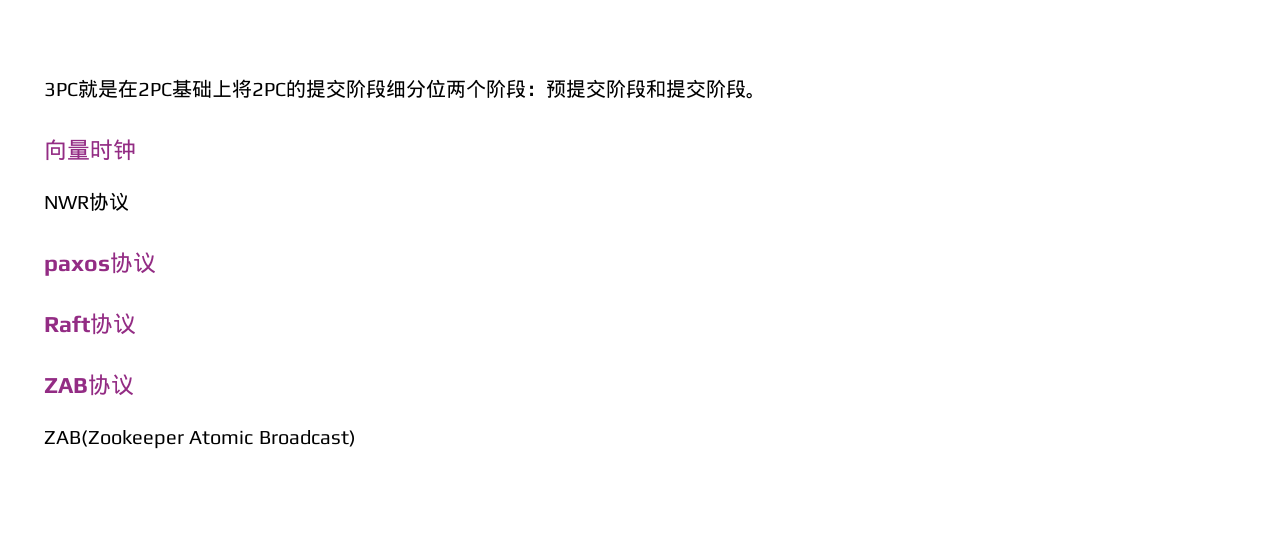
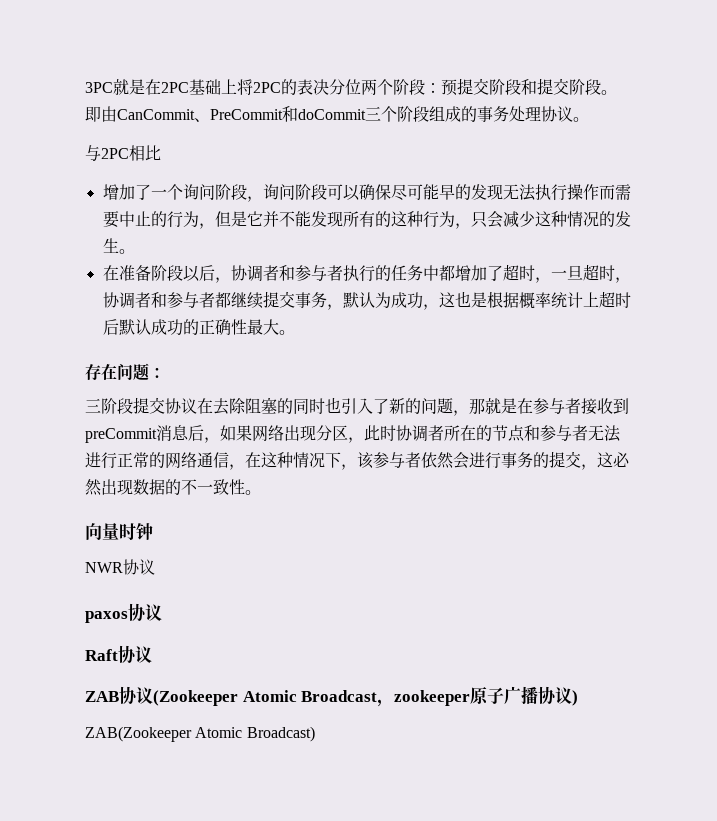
- 3PC就是在2PC基础上将2PC的提交阶段细分位两个阶段：预提交阶段和提交阶段。
+ 3PC就是在2PC基础上将2PC的表决分位两个阶段：预提交阶段和提交阶段。即由CanCommit、PreCommit和doCommit三个阶段组成的事务处理协议。
+ 与2PC相比
+ 增加了一个询问阶段，询问阶段可以确保尽可能早的发现无法执行操作而需要中止的行为，但是它并不能发现所有的这种行为，只会减少这种情况的发生。
+ 在准备阶段以后，协调者和参与者执行的任务中都增加了超时，一旦超时，协调者和参与者都继续提交事务，默认为成功，这也是根据概率统计上超时后默认成功的正确性最大。
+ 存在问题：
+ 三阶段提交协议在去除阻塞的同时也引入了新的问题，那就是在参与者接收到preCommit消息后，如果网络出现分区，此时协调者所在的节点和参与者无法进行正常的网络通信，在这种情况下，该参与者依然会进行事务的提交，这必然出现数据的不一致性。
- ZAB协议
+ ZAB协议(Zookeeper Atomic Broadcast，zookeeper原子广播协议)

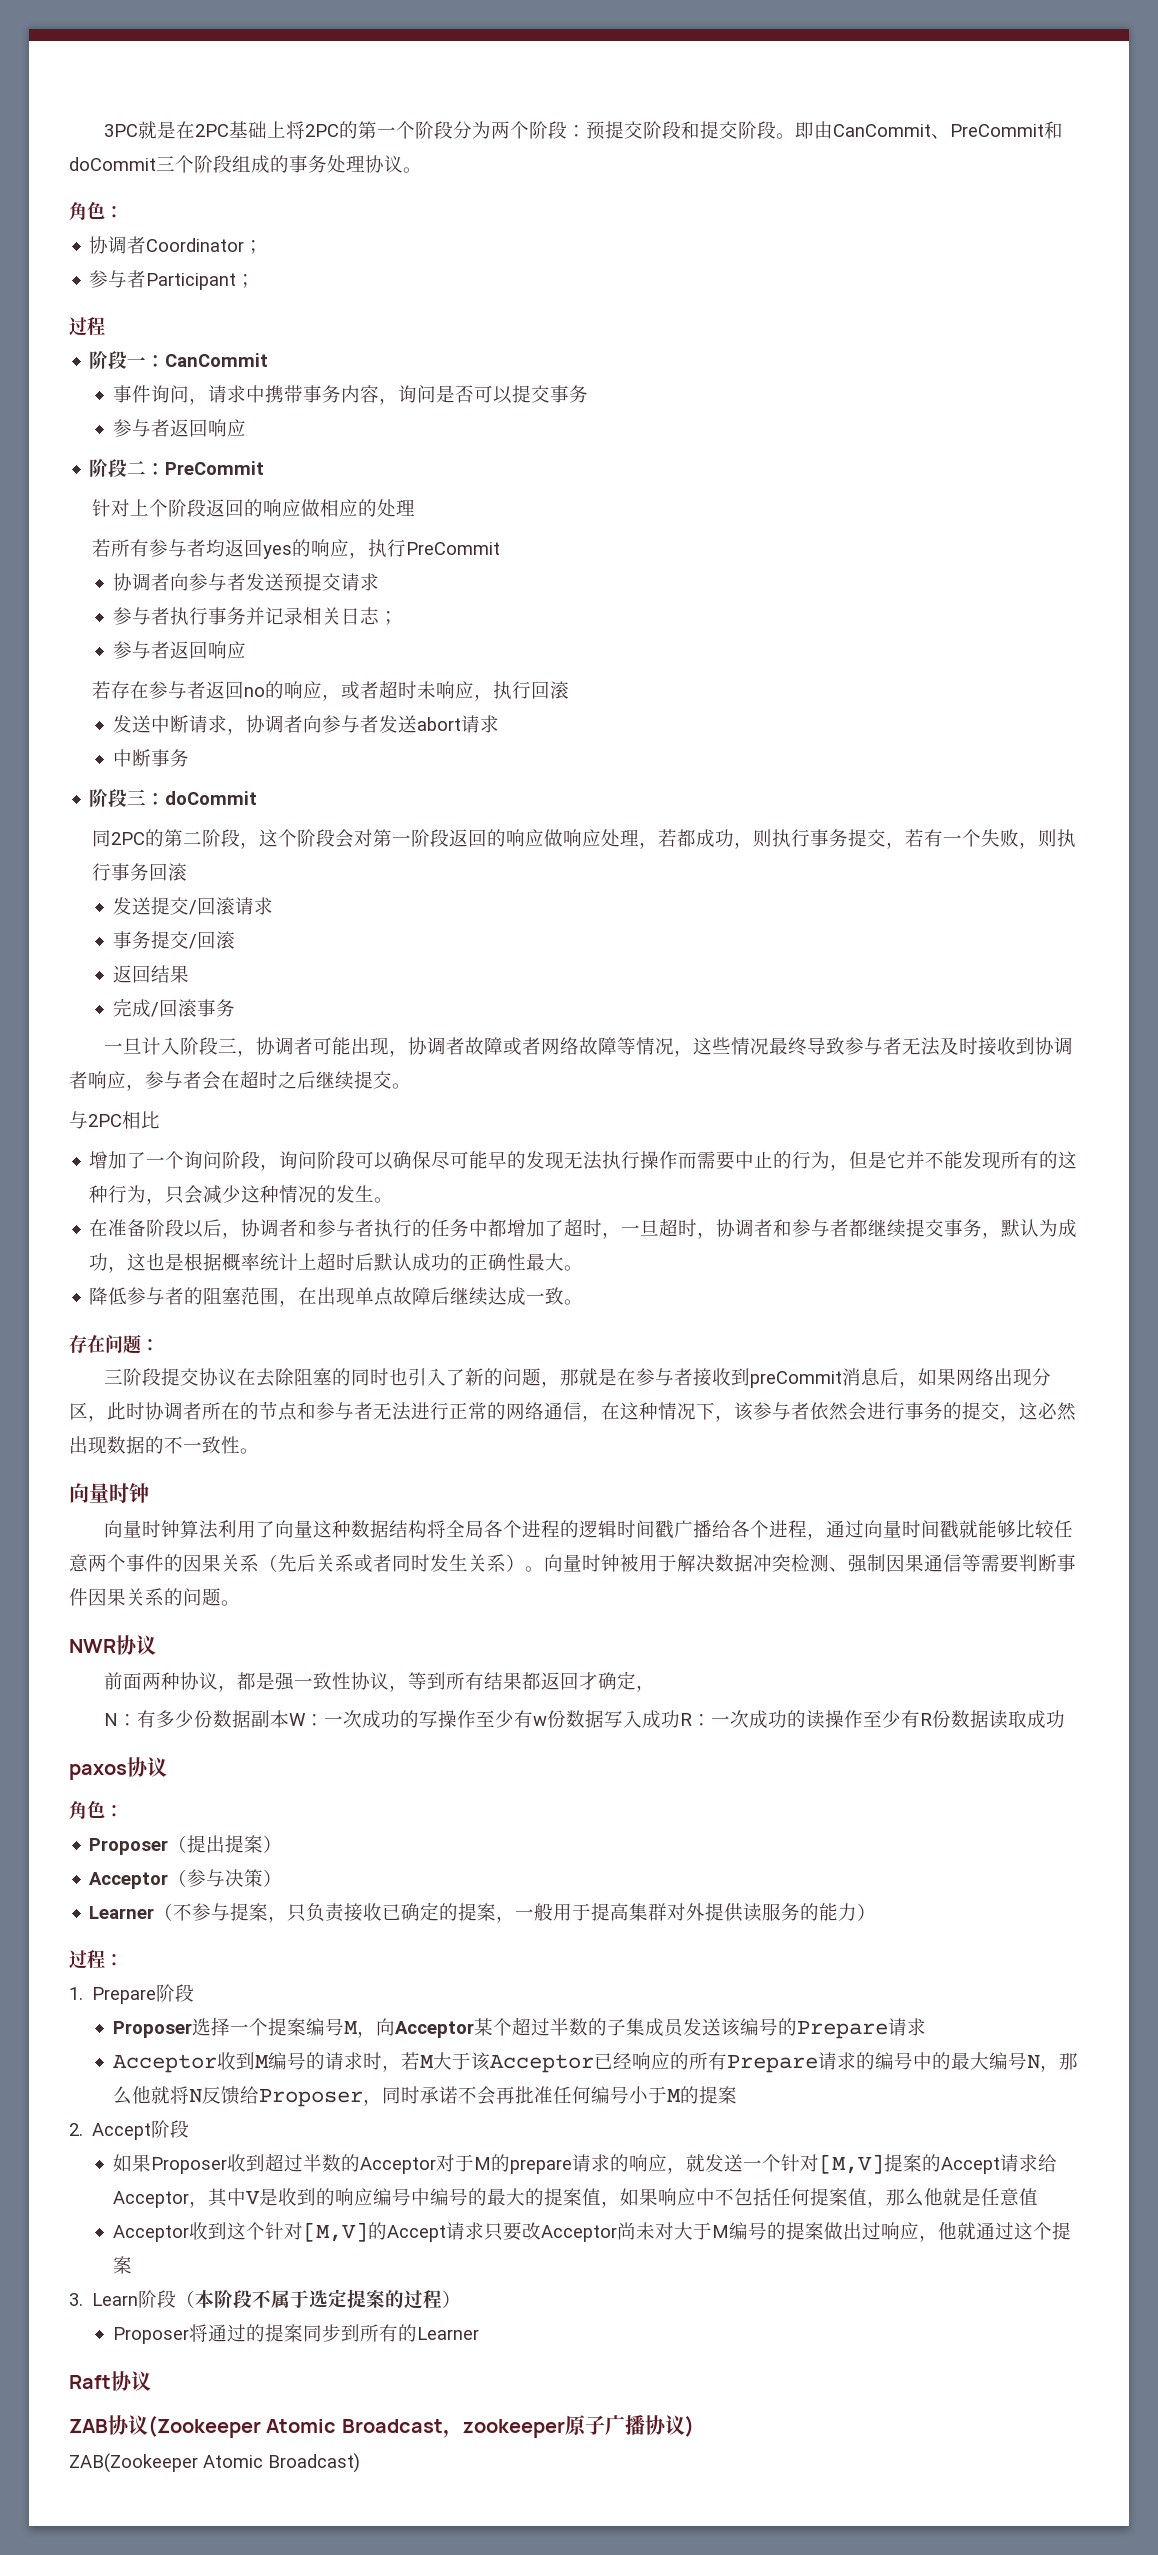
- 3PC就是在2PC基础上将2PC的表决分位两个阶段：预提交阶段和提交阶段。
+ 3PC就是在2PC基础上将2PC的第一个阶段分为两个阶段：预提交阶段和提交阶段。
  即由CanCommit、PreCommit和doCommit三个阶段组成的事务处理协议。
+ 角色：
+ 协调者Coordinator；
+ 参与者Participant；
+ 过程
+ 阶段一：CanCommit
+ 事件询问，请求中携带事务内容，询问是否可以提交事务
+ 参与者返回响应
+ 阶段二：PreCommit
+ 针对上个阶段返回的响应做相应的处理
+ 若所有参与者均返回yes的响应，执行PreCommit
+ 协调者向参与者发送预提交请求
+ 参与者执行事务并记录相关日志；
+ 参与者返回响应
+ 若存在参与者返回no的响应，或者超时未响应，执行回滚
+ 发送中断请求，协调者向参与者发送abort请求
+ 中断事务
+ 阶段三：doCommit
+ 同2PC的第二阶段，这个阶段会对第一阶段返回的响应做响应处理，若都成功，则执行事务提交，若有一个失败，则执行事务回滚
+ 发送提交/回滚请求
+ 事务提交/回滚
+ 返回结果
+ 完成/回滚事务
+ 一旦计入阶段三，协调者可能出现，协调者故障或者网络故障等情况，这些情况最终导致参与者无法及时接收到协调者响应，参与者会在超时之后继续提交。
+ 降低参与者的阻塞范围，在出现单点故障后继续达成一致。
+ 向量时钟算法利用了向量这种数据结构将全局各个进程的逻辑时间戳广播给各个进程，通过向量时间戳就能够比较任意两个事件的因果关系（先后关系或者同时发生关系）。向量时钟被用于解决数据冲突检测、强制因果通信等需要判断事件因果关系的问题。
  NWR协议
+ 前面两种协议，都是强一致性协议，等到所有结果都返回才确定，
+ N：有多少份数据副本W：一次成功的写操作至少有w份数据写入成功R：一次成功的读操作至少有R份数据读取成功
  paxos协议
+ 角色：
+ Proposer（提出提案）
+ Acceptor（参与决策）
+ Learner（不参与提案，只负责接收已确定的提案，一般用于提高集群对外提供读服务的能力）
+ 过程：
+ 1. Prepare阶段
+ Proposer选择一个提案编号M，向Acceptor某个超过半数的子集成员发送该编号的Prepare请求
+ Acceptor收到M编号的请求时，若M大于该Acceptor已经响应的所有Prepare请求的编号中的最大编号N，那么他就将N反馈给Proposer，同时承诺不会再批准任何编号小于M的提案
+ 2. Accept阶段
+ 如果Proposer收到超过半数的Acceptor对于M的prepare请求的响应，就发送一个针对[M,V]提案的Accept请求给Acceptor，其中V是收到的响应编号中编号的最大的提案值，如果响应中不包括任何提案值，那么他就是任意值
+ Acceptor收到这个针对[M,V]的Accept请求只要改Acceptor尚未对大于M编号的提案做出过响应，他就通过这个提案
+ 3. Learn阶段（本阶段不属于选定提案的过程）
+ Proposer将通过的提案同步到所有的Learner

